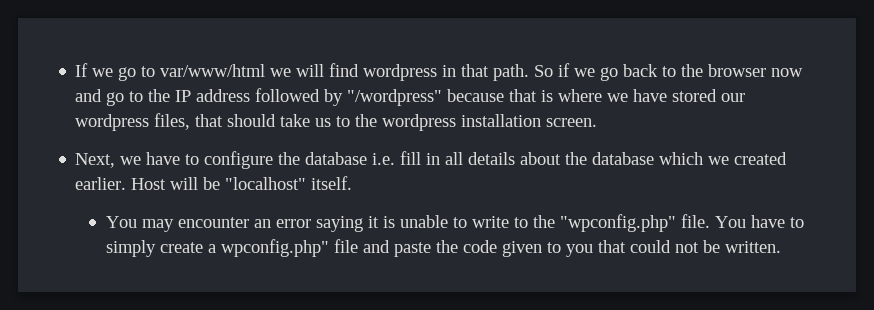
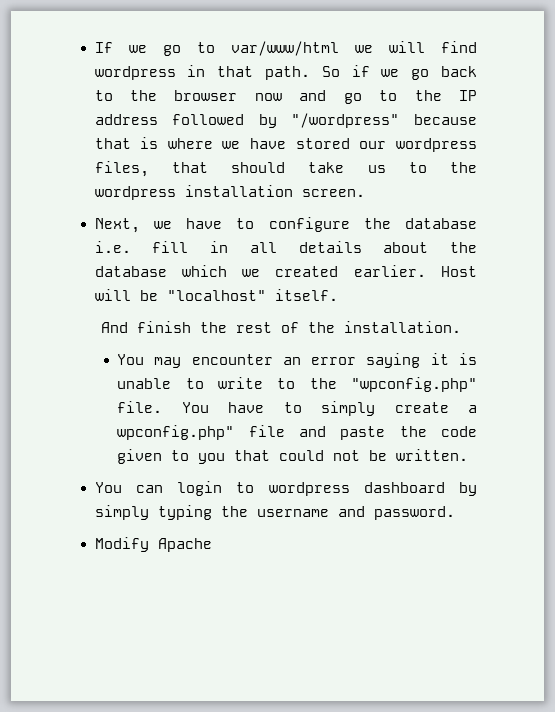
+ And finish the rest of the installation.
+ You can login to wordpress dashboard by simply typing the username and password.
+ Modify Apache

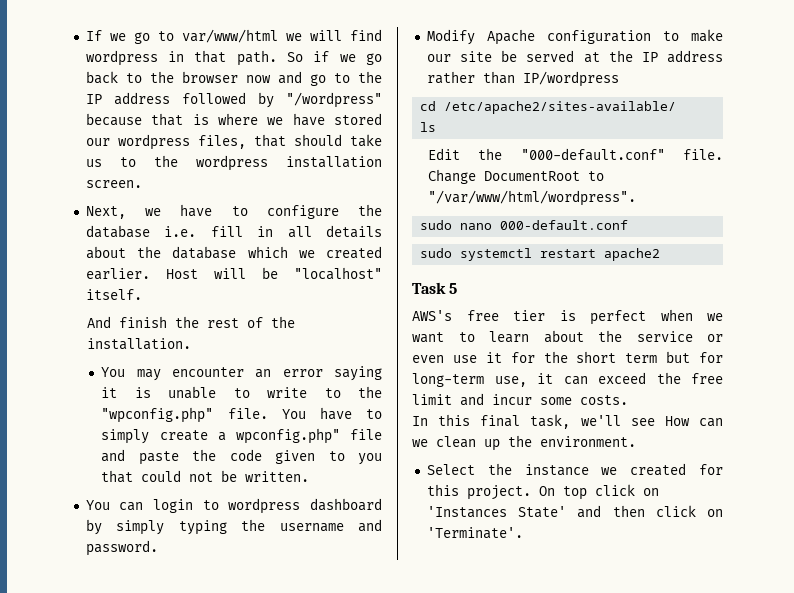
- Modify Apache
+ Modify Apache configuration to make our site be served at the IP address rather than IP/wordpress
+ cd /etc/apache2/sites-available/
+ ls
+ Edit the "000-default.conf" file. Change DocumentRoot to "/var/www/html/wordpress".
+ sudo nano 000-default.conf
+ sudo systemctl restart apache2
+ Task 5
+ AWS's free tier is perfect when we want to learn about the service or even use it for the short term but for long-term use, it can exceed the free limit and incur some costs.
+ In this final task, we'll see How can we clean up the environment.
+ Select the instance we created for this project. On top click on 'Instances State' and then click on 'Terminate'.

